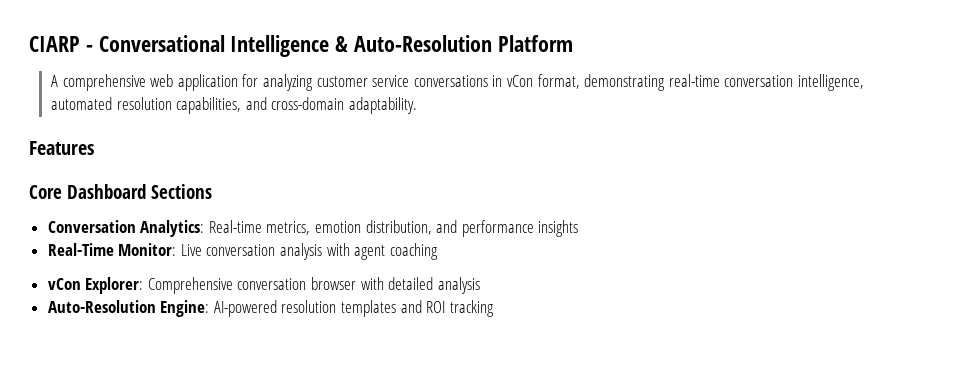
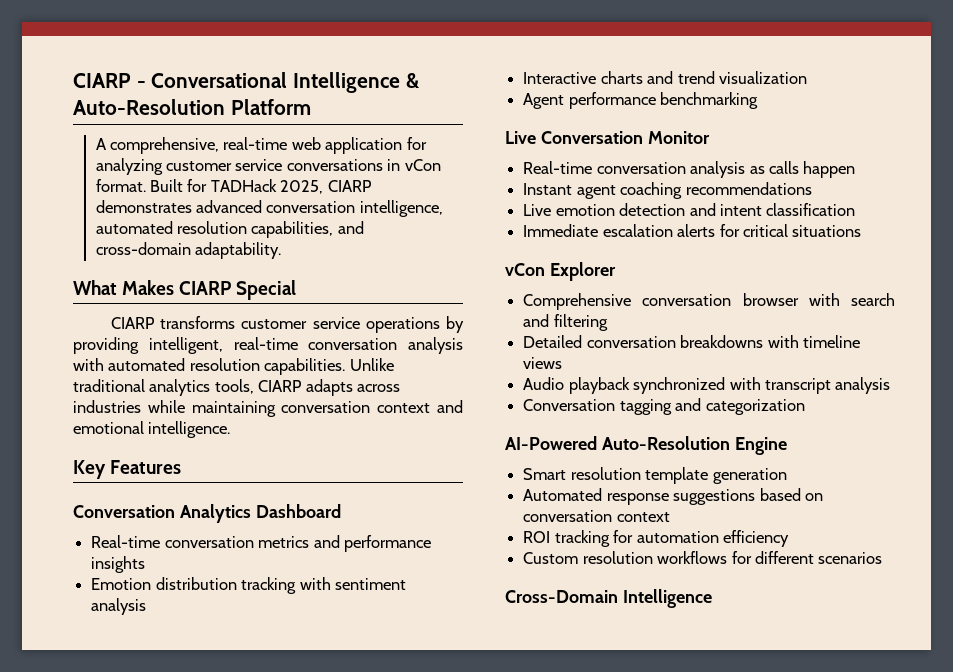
- A comprehensive web application for analyzing customer service conversations in vCon format, demonstrating real-time conversation intelligence, automated resolution capabilities, and cross-domain adaptability.
+ A comprehensive, real-time web application for analyzing customer service conversations in vCon format. Built for TADHack 2025, CIARP demonstrates advanced conversation intelligence, automated resolution capabilities, and cross-domain adaptability.
- Features
+ What Makes CIARP Special
+ CIARP transforms customer service operations by providing intelligent, real-time conversation analysis with automated resolution capabilities. Unlike traditional analytics tools, CIARP adapts across industries while maintaining conversation context and emotional intelligence.
+ Key Features
- Core Dashboard Sections
- Conversation Analytics: Real-time metrics, emotion distribution, and performance insights
- Real-Time Monitor: Live conversation analysis with agent coaching
- vCon Explorer: Comprehensive conversation browser with detailed analysis
- Auto-Resolution Engine: AI-powered resolution templates and ROI tracking
+ Conversation Analytics Dashboard
+ Real-time conversation metrics and performance insights
+ Emotion distribution tracking with sentiment analysis
+ Interactive charts and trend visualization
+ Agent performance benchmarking
+ Live Conversation Monitor
+ Real-time conversation analysis as calls happen
+ Instant agent coaching recommendations
+ Live emotion detection and intent classification
+ Immediate escalation alerts for critical situations
+ vCon Explorer
+ Comprehensive conversation browser with search and filtering
+ Detailed conversation breakdowns with timeline views
+ Audio playback synchronized with transcript analysis
+ Conversation tagging and categorization
+ AI-Powered Auto-Resolution Engine
+ Smart resolution template generation
+ Automated response suggestions based on conversation context
+ ROI tracking for automation efficiency
+ Custom resolution workflows for different scenarios
+ Cross-Domain Intelligence

